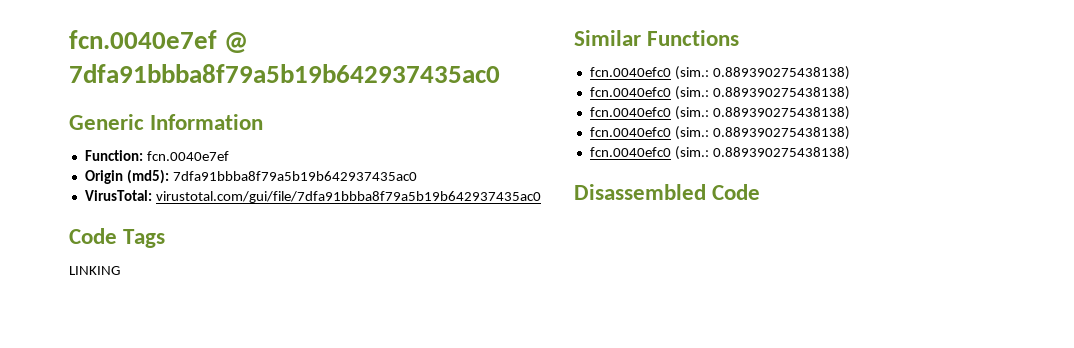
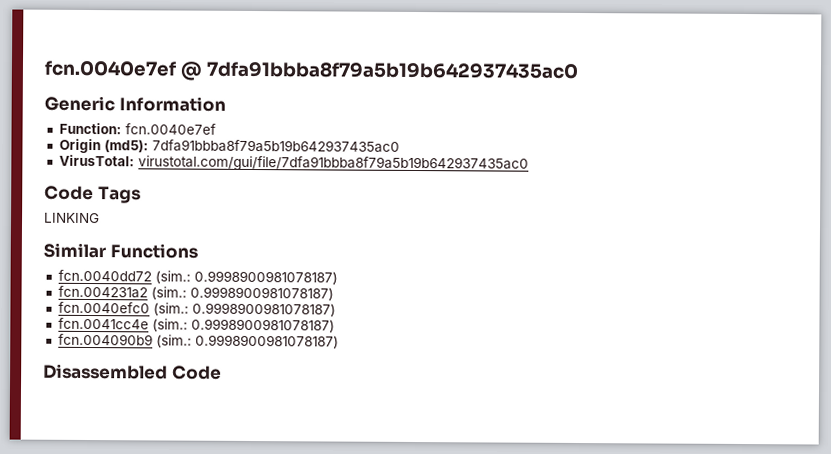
  Similar Functions
- fcn.0040efc0 (sim.: 0.889390275438138)
- fcn.0040efc0 (sim.: 0.889390275438138)
- fcn.0040efc0 (sim.: 0.889390275438138)
- fcn.0040efc0 (sim.: 0.889390275438138)
- fcn.0040efc0 (sim.: 0.889390275438138)
+ fcn.0040dd72 (sim.: 0.9998900981078187)
+ fcn.004231a2 (sim.: 0.9998900981078187)
+ fcn.0040efc0 (sim.: 0.9998900981078187)
+ fcn.0041cc4e (sim.: 0.9998900981078187)
+ fcn.004090b9 (sim.: 0.9998900981078187)

